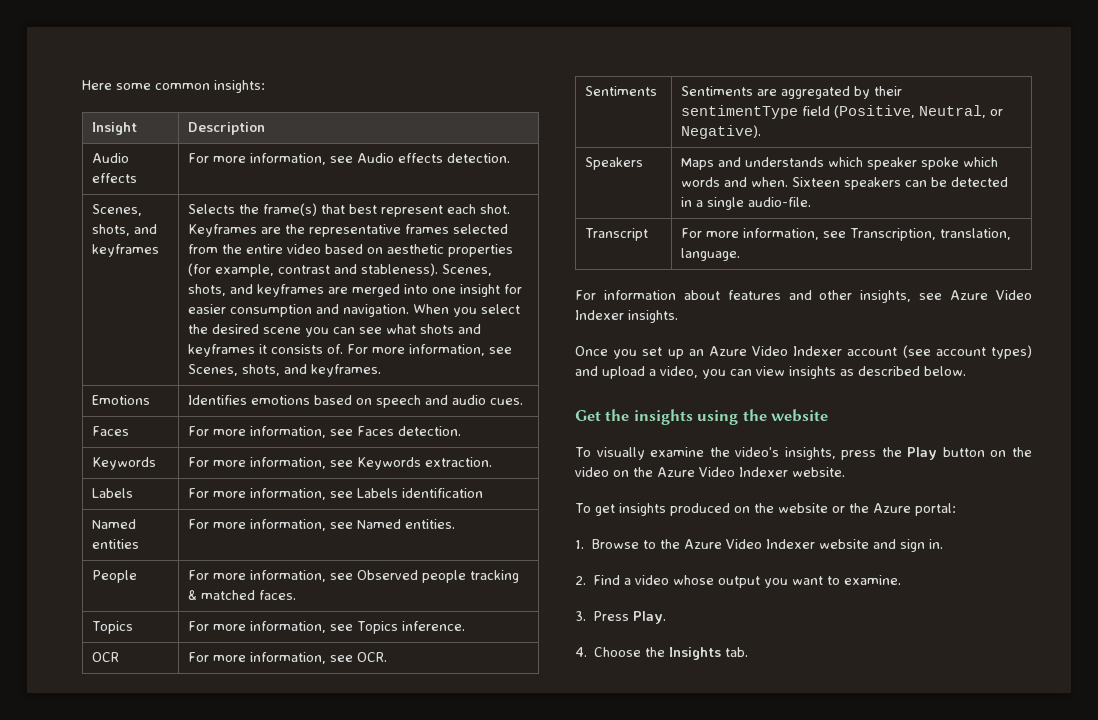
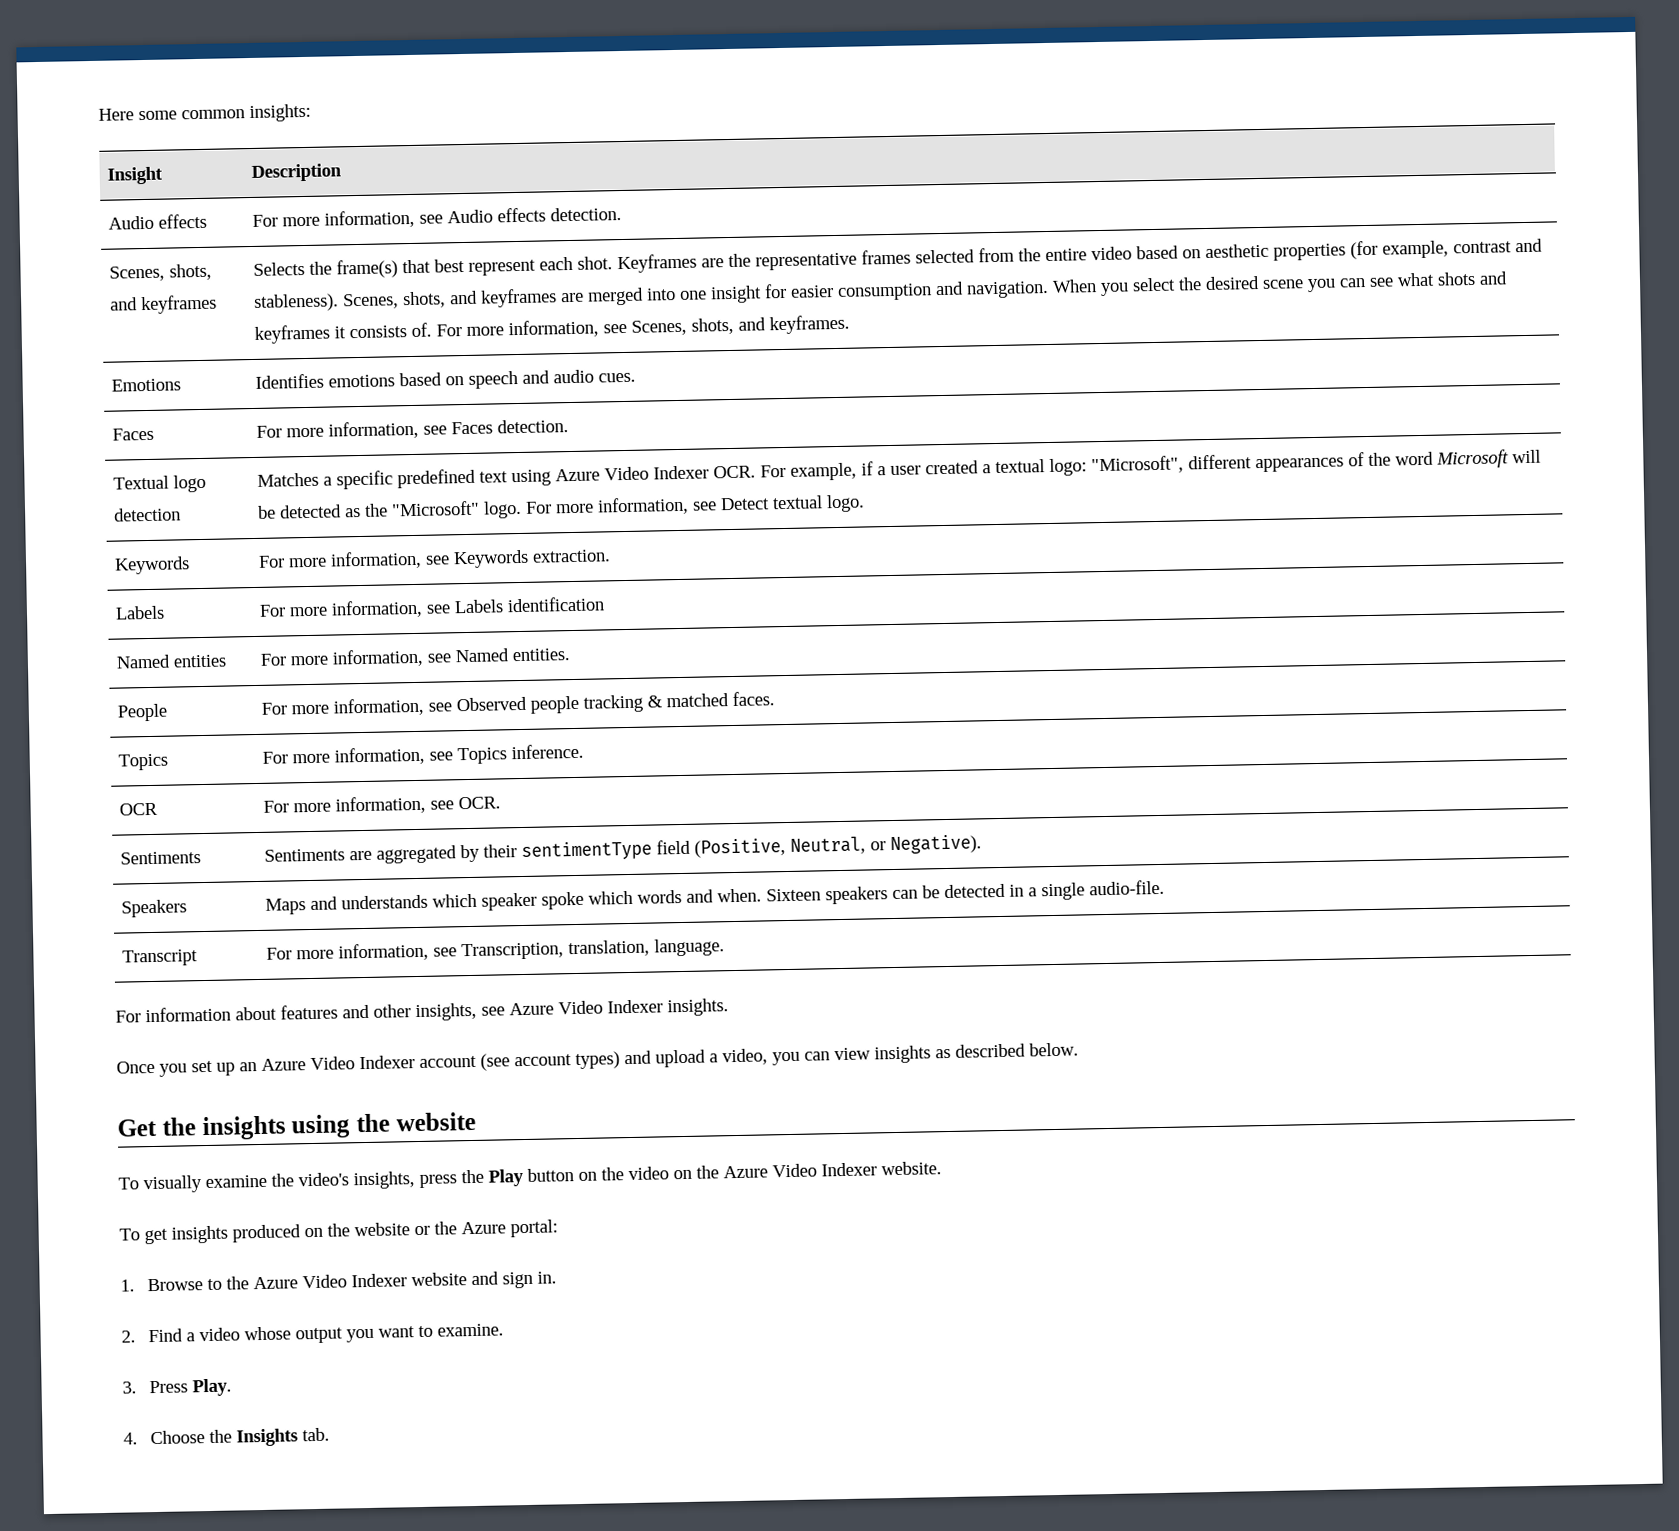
+ Textual logo detection | Matches a specific predefined text using Azure Video Indexer OCR. For example, if a user created a textual logo: "Microsoft", different appearances of the word Microsoft will be detected as the "Microsoft" logo. For more information, see Detect textual logo.

